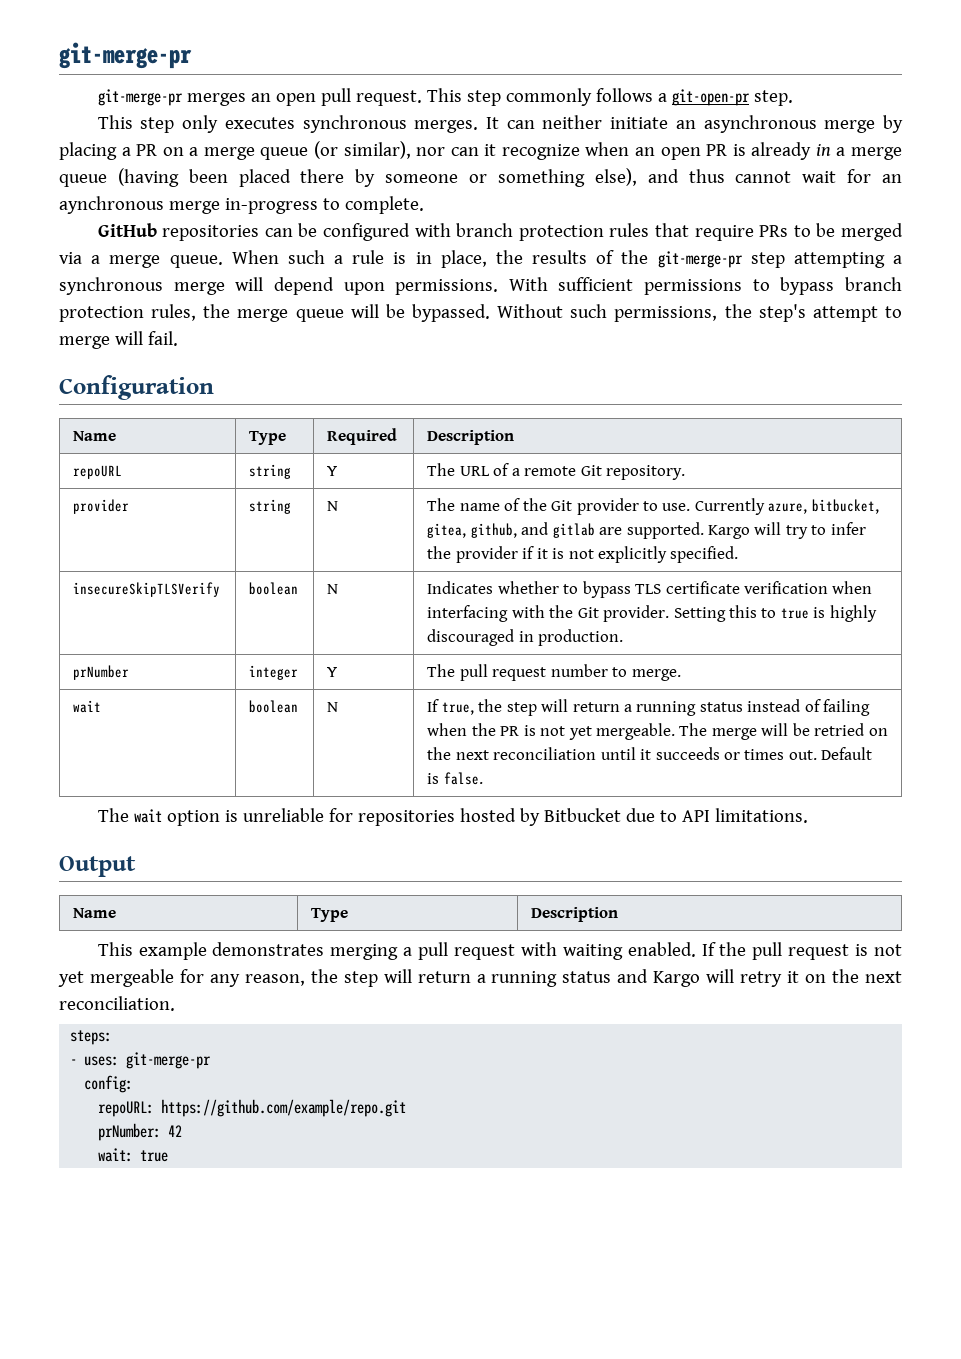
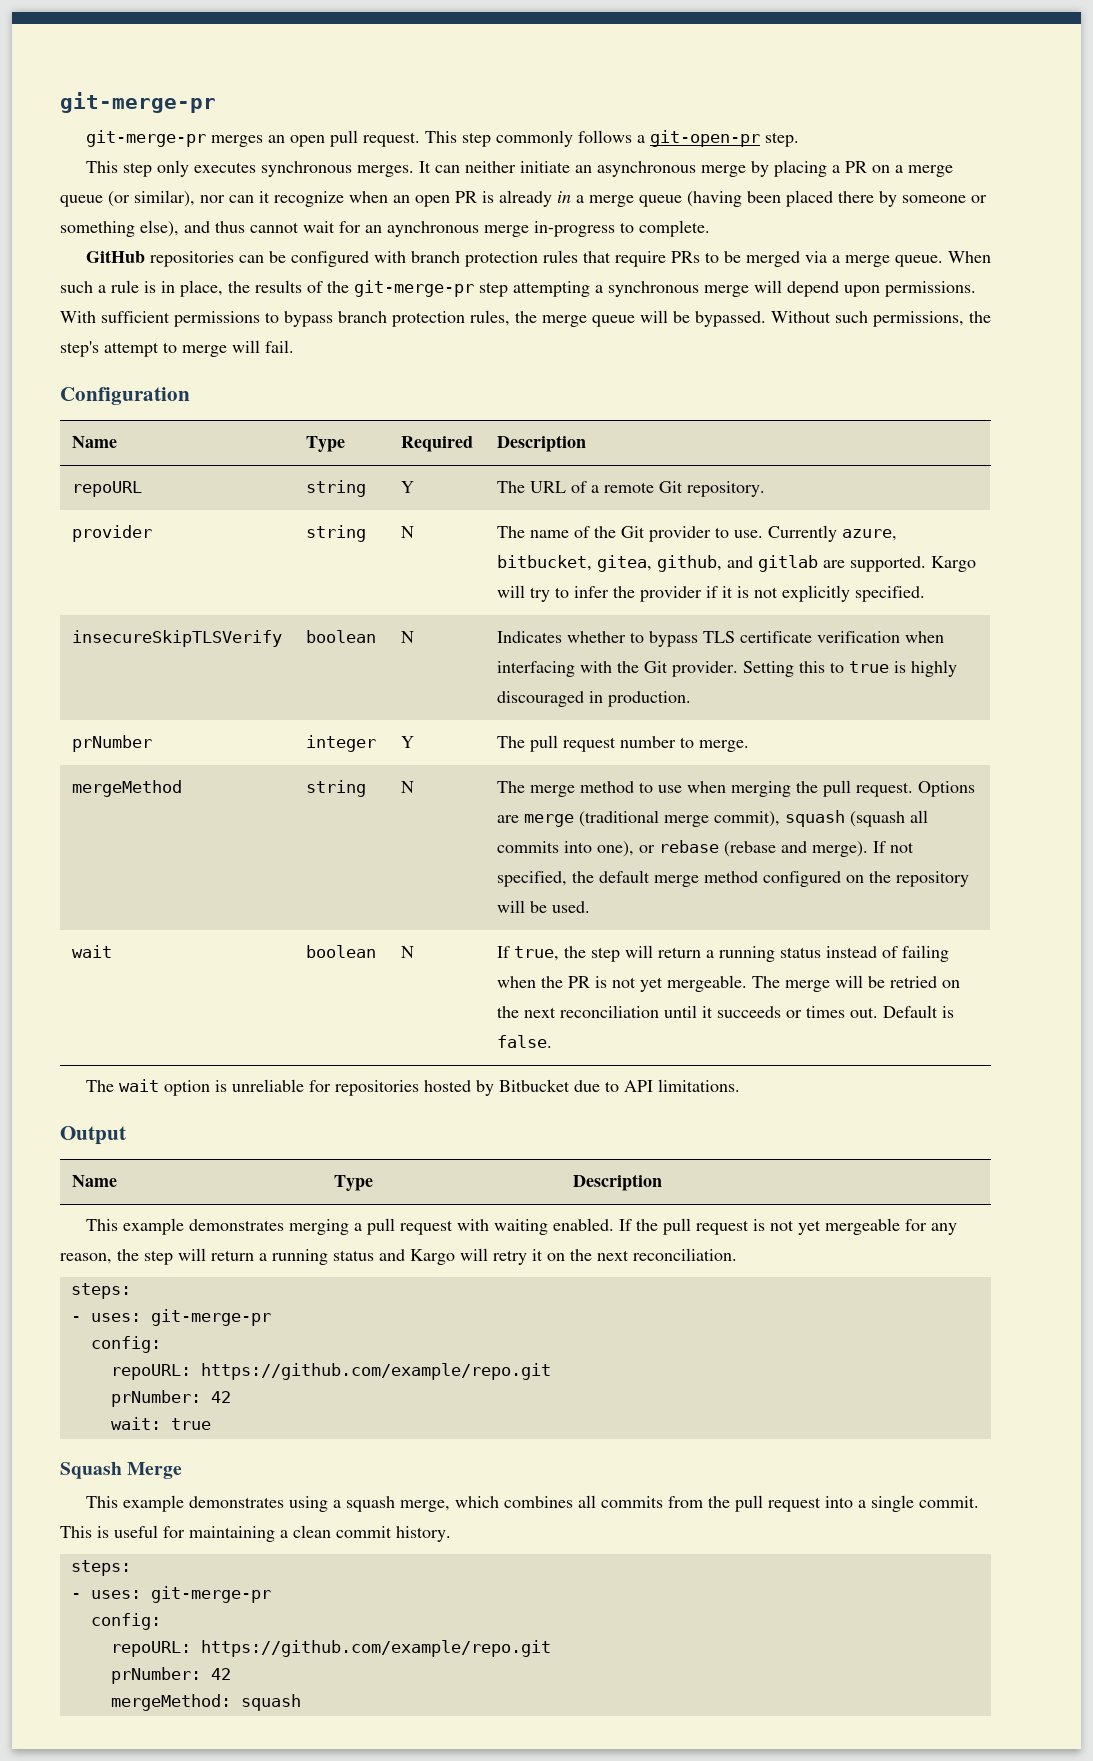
+ mergeMethod | string | N | The merge method to use when merging the pull request. Options are merge (traditional merge commit), squash (squash all commits into one), or rebase (rebase and merge). If not specified, the default merge method configured on the repository will be used.
+ Squash Merge
+ This example demonstrates using a squash merge, which combines all commits from the pull request into a single commit. This is useful for maintaining a clean commit history.
+ steps:
+ - uses: git-merge-pr
+ config:
+ repoURL: https://github.com/example/repo.git
+ prNumber: 42
+ mergeMethod: squash

